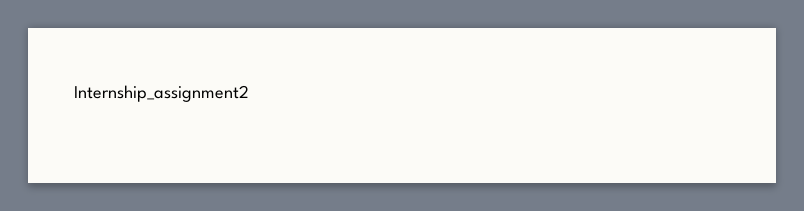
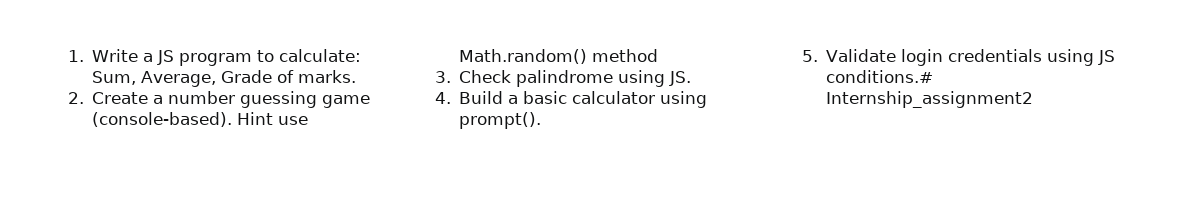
- Internship_assignment2
+ 1. Write a JS program to calculate: Sum, Average, Grade of marks.
+ 2. Create a number guessing game (console-based). Hint use Math.random() method
+ 3. Check palindrome using JS.
+ 4. Build a basic calculator using prompt().
+ 5. Validate login credentials using JS conditions.# Internship_assignment2

